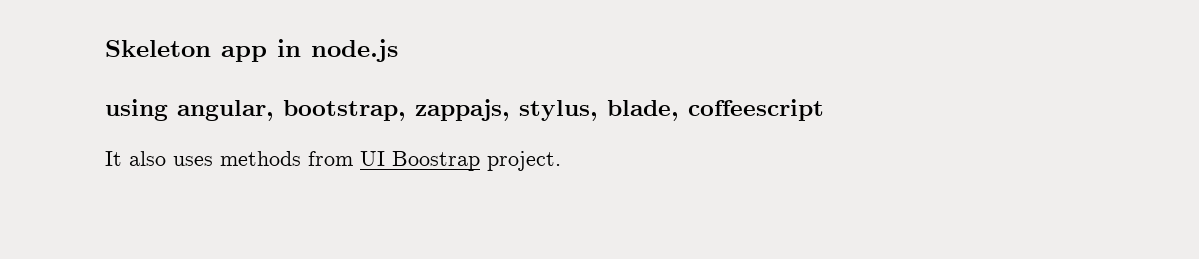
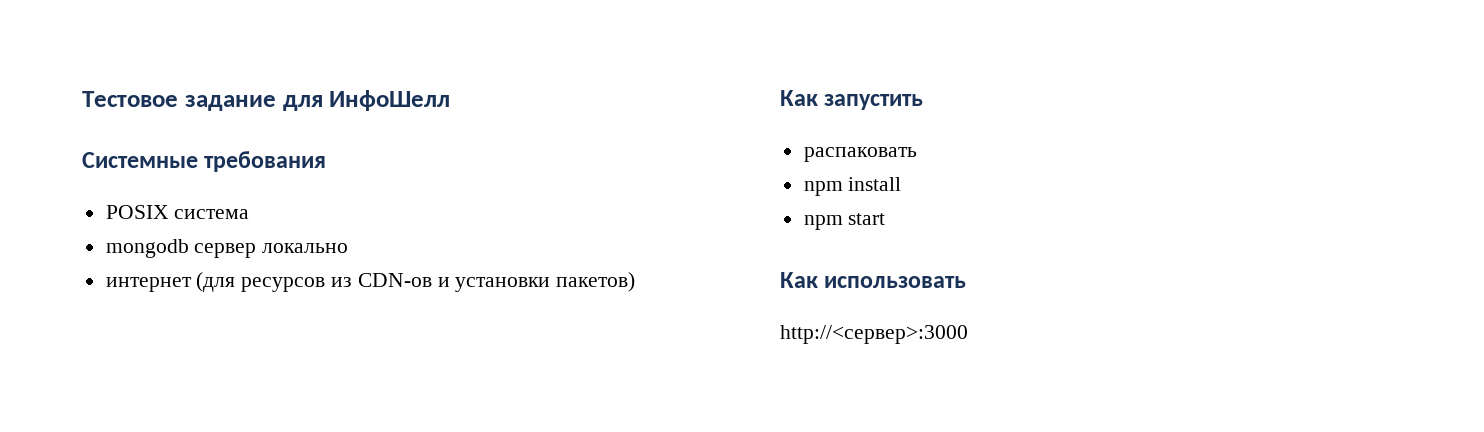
- Skeleton app in node.js
- using angular, bootstrap, zappajs, stylus, blade, coffeescript
- It also uses methods from UI Boostrap project.
+ Тестовое задание для ИнфоШелл
+ Системные требования
+ POSIX система
+ mongodb сервер локально
+ интернет (для ресурсов из CDN-ов и установки пакетов)
+ Как запустить
+ распаковать
+ npm install
+ npm start
+ Как использовать
+ http://<сервер>:3000

